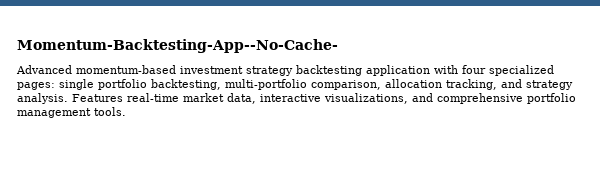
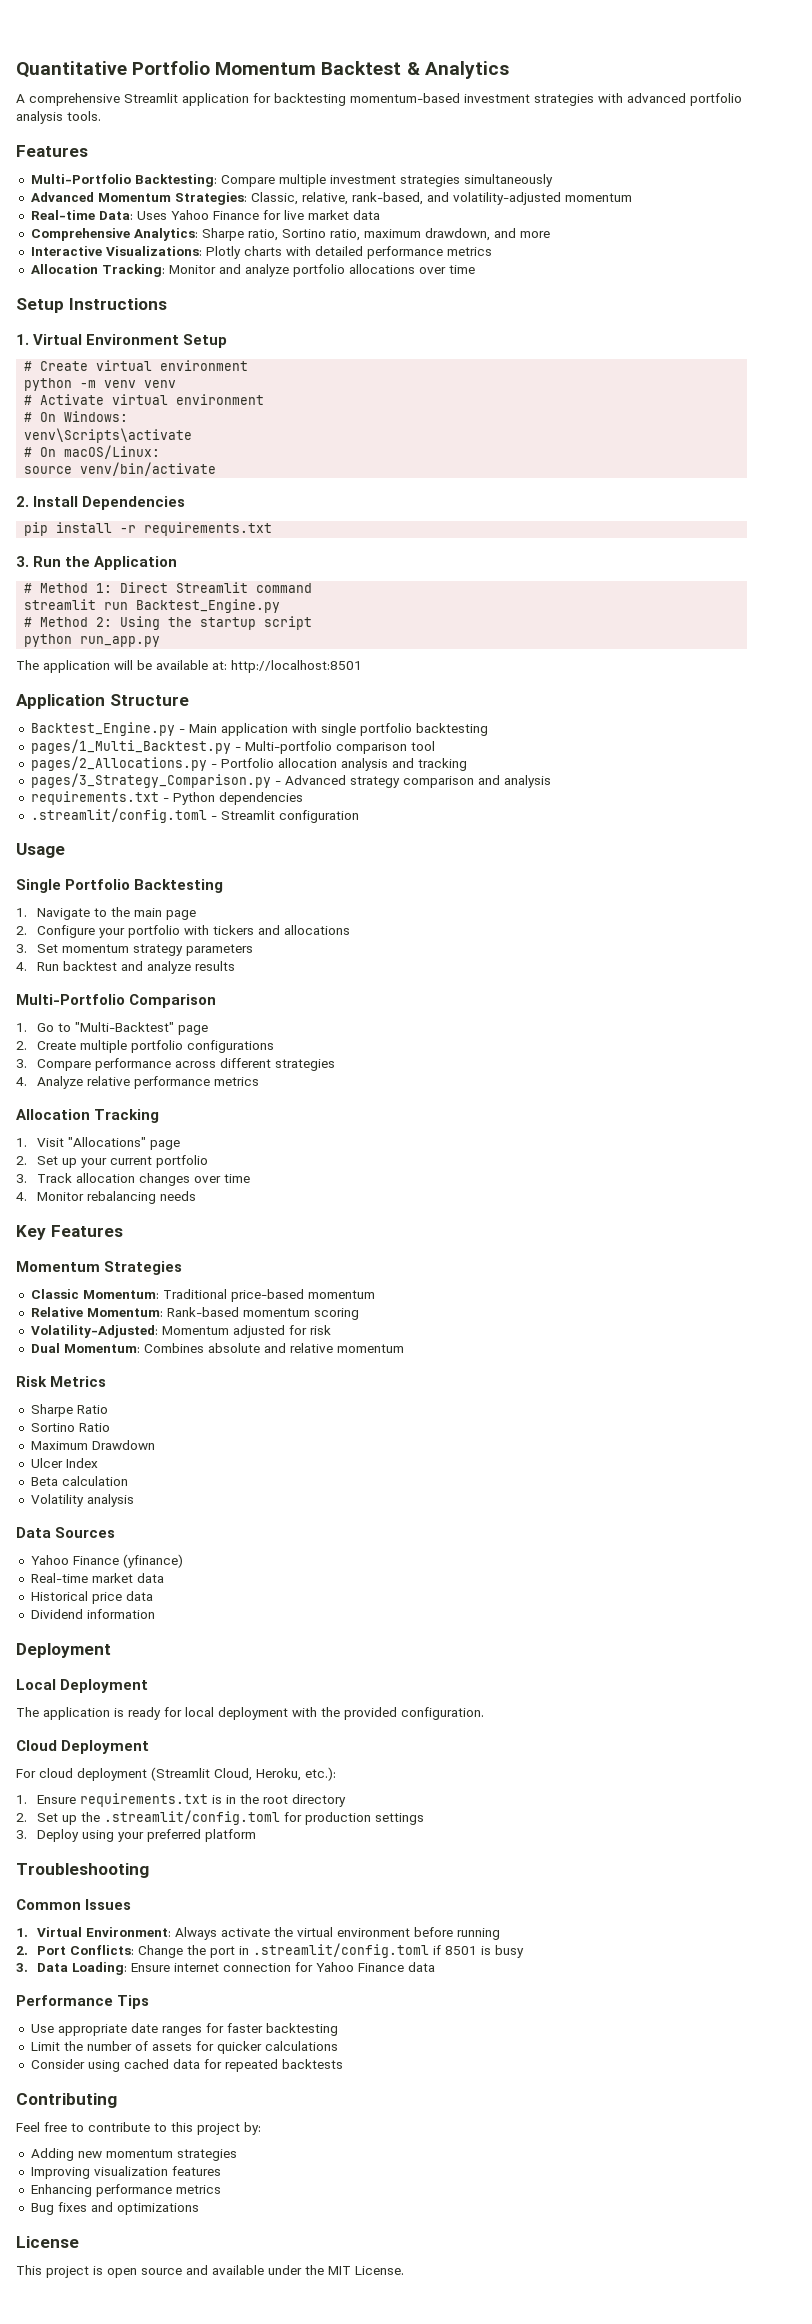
- Momentum-Backtesting-App--No-Cache-
- Advanced momentum-based investment strategy backtesting application with four specialized pages: single portfolio backtesting, multi-portfolio comparison, allocation tracking, and strategy analysis. Features real-time market data, interactive visualizations, and comprehensive portfolio management tools.
+ Quantitative Portfolio Momentum Backtest & Analytics
+ A comprehensive Streamlit application for backtesting momentum-based investment strategies with advanced portfolio analysis tools.
+ Features
+ Multi-Portfolio Backtesting: Compare multiple investment strategies simultaneously
+ Advanced Momentum Strategies: Classic, relative, rank-based, and volatility-adjusted momentum
+ Real-time Data: Uses Yahoo Finance for live market data
+ Comprehensive Analytics: Sharpe ratio, Sortino ratio, maximum drawdown, and more
+ Interactive Visualizations: Plotly charts with detailed performance metrics
+ Allocation Tracking: Monitor and analyze portfolio allocations over time
+ Setup Instructions
+ 1. Virtual Environment Setup
+ # Create virtual environment
+ python -m venv venv
+ # Activate virtual environment
+ # On Windows:
+ venv\Scripts\activate
+ # On macOS/Linux:
+ source venv/bin/activate
+ 2. Install Dependencies
+ pip install -r requirements.txt
+ 3. Run the Application
+ # Method 1: Direct Streamlit command
+ streamlit run Backtest_Engine.py
+ # Method 2: Using the startup script
+ python run_app.py
+ The application will be available at: http://localhost:8501
+ Application Structure
+ Backtest_Engine.py - Main application with single portfolio backtesting
+ pages/1_Multi_Backtest.py - Multi-portfolio comparison tool
+ pages/2_Allocations.py - Portfolio allocation analysis and tracking
+ pages/3_Strategy_Comparison.py - Advanced strategy comparison and analysis
+ requirements.txt - Python dependencies
+ .streamlit/config.toml - Streamlit configuration
+ Usage
+ Single Portfolio Backtesting
+ 1. Navigate to the main page
+ 2. Configure your portfolio with tickers and allocations
+ 3. Set momentum strategy parameters
+ 4. Run backtest and analyze results
+ Multi-Portfolio Comparison
+ 1. Go to "Multi-Backtest" page
+ 2. Create multiple portfolio configurations
+ 3. Compare performance across different strategies
+ 4. Analyze relative performance metrics
+ Allocation Tracking
+ 1. Visit "Allocations" page
+ 2. Set up your current portfolio
+ 3. Track allocation changes over time
+ 4. Monitor rebalancing needs
+ Key Features
+ Momentum Strategies
+ Classic Momentum: Traditional price-based momentum
+ Relative Momentum: Rank-based momentum scoring
+ Volatility-Adjusted: Momentum adjusted for risk
+ Dual Momentum: Combines absolute and relative momentum
+ Risk Metrics
+ Sharpe Ratio
+ Sortino Ratio
+ Maximum Drawdown
+ Ulcer Index
+ Beta calculation
+ Volatility analysis
+ Data Sources
+ Yahoo Finance (yfinance)
+ Real-time market data
+ Historical price data
+ Dividend information
+ Deployment
+ Local Deployment
+ The application is ready for local deployment with the provided configuration.
+ Cloud Deployment
+ For cloud deployment (Streamlit Cloud, Heroku, etc.):
+ 1. Ensure requirements.txt is in the root directory
+ 2. Set up the .streamlit/config.toml for production settings
+ 3. Deploy using your preferred platform
+ Troubleshooting
+ Common Issues
+ 1. Virtual Environment: Always activate the virtual environment before running
+ 2. Port Conflicts: Change the port in .streamlit/config.toml if 8501 is busy
+ 3. Data Loading: Ensure internet connection for Yahoo Finance data
+ Performance Tips
+ Use appropriate date ranges for faster backtesting
+ Limit the number of assets for quicker calculations
+ Consider using cached data for repeated backtests
+ Contributing
+ Feel free to contribute to this project by:
+ Adding new momentum strategies
+ Improving visualization features
+ Enhancing performance metrics
+ Bug fixes and optimizations
+ License
+ This project is open source and available under the MIT License.

